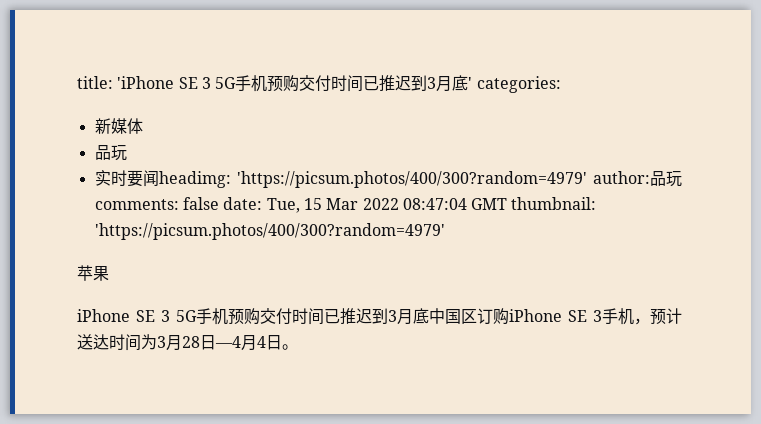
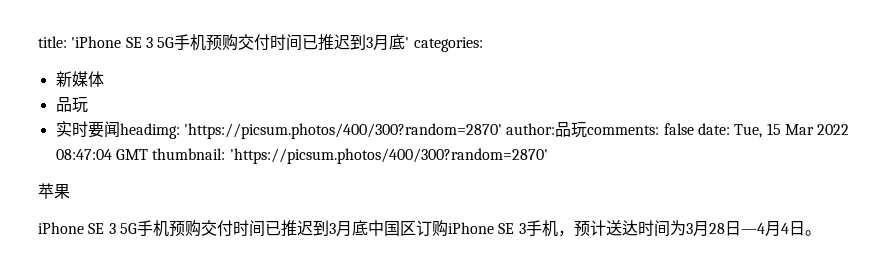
- 实时要闻headimg: 'https://picsum.photos/400/300?random=4979' author:品玩comments: false date: Tue, 15 Mar 2022 08:47:04 GMT thumbnail: 'https://picsum.photos/400/300?random=4979'
+ 实时要闻headimg: 'https://picsum.photos/400/300?random=2870' author:品玩comments: false date: Tue, 15 Mar 2022 08:47:04 GMT thumbnail: 'https://picsum.photos/400/300?random=2870'

